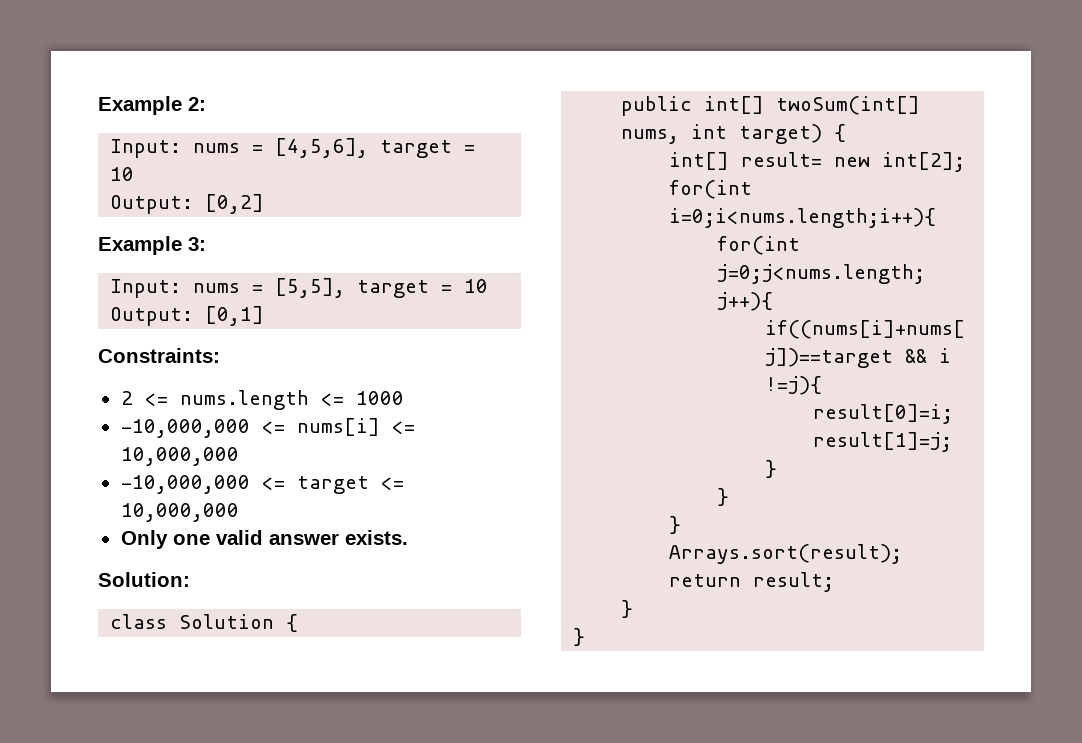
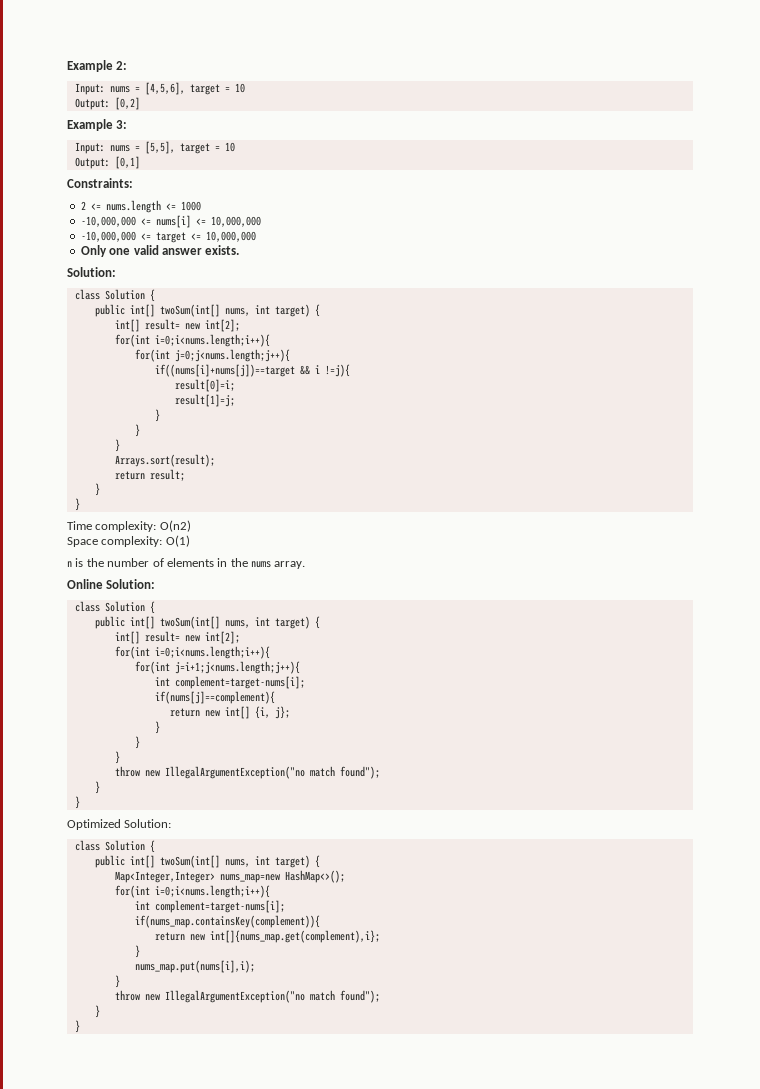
+ Time complexity: O(n2)
+ Space complexity: O(1)
+ n is the number of elements in the nums array.
+ Online Solution:
+ class Solution {
+ public int[] twoSum(int[] nums, int target) {
+ int[] result= new int[2];
+ for(int i=0;i<nums.length;i++){
+ for(int j=i+1;j<nums.length;j++){
+ int complement=target-nums[i];
+ if(nums[j]==complement){
+ return new int[] {i, j};
+ }
+ }
+ }
+ throw new IllegalArgumentException("no match found");
+ }
+ }
+ Optimized Solution:
+ class Solution {
+ public int[] twoSum(int[] nums, int target) {
+ Map<Integer,Integer> nums_map=new HashMap<>();
+ for(int i=0;i<nums.length;i++){
+ int complement=target-nums[i];
+ if(nums_map.containsKey(complement)){
+ return new int[]{nums_map.get(complement),i};
+ }
+ nums_map.put(nums[i],i);
+ }
+ throw new IllegalArgumentException("no match found");
+ }
+ }

